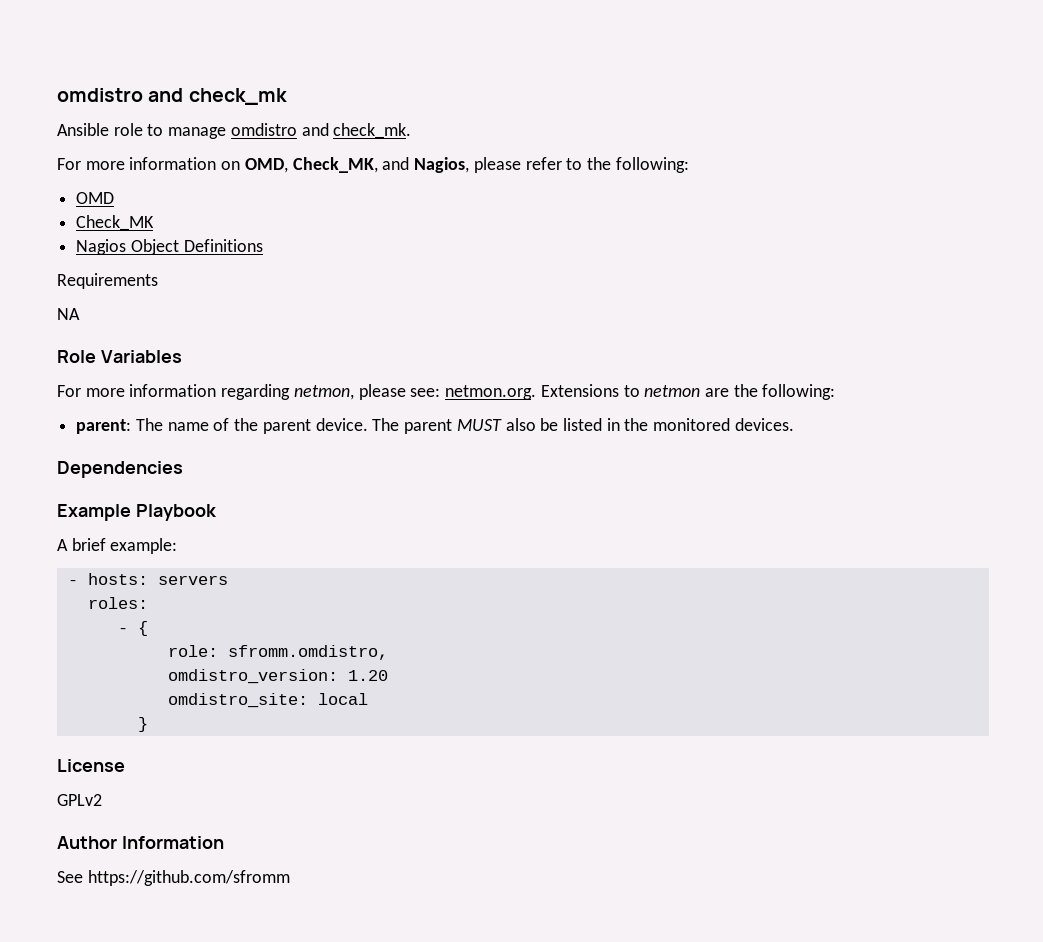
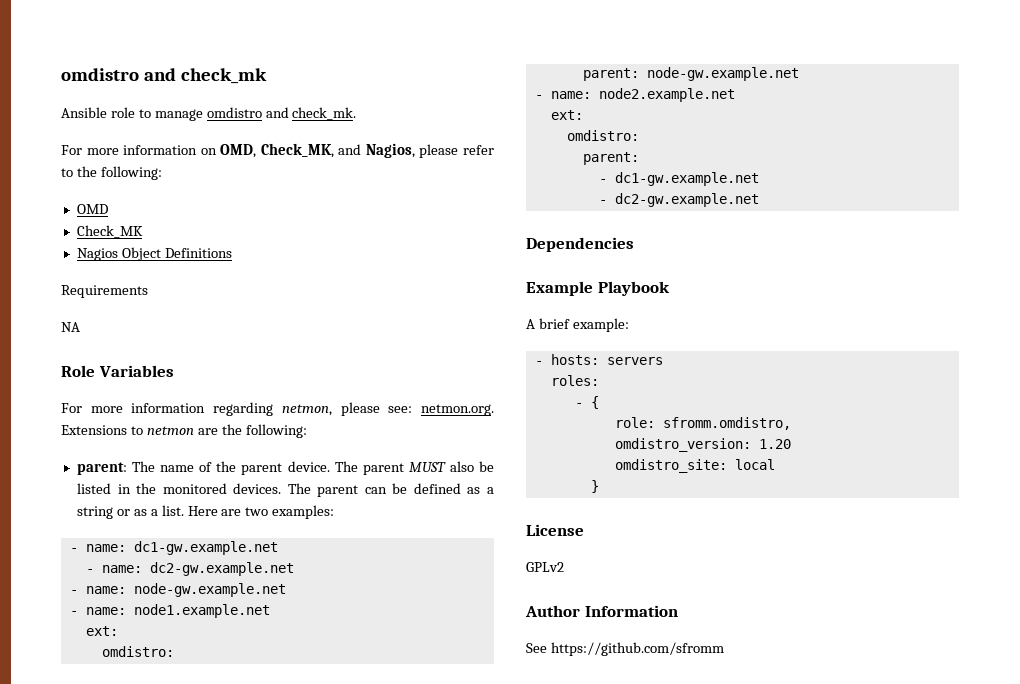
+ The parent can be defined as a string or as a list. Here are two examples:
+ - name: dc1-gw.example.net
+ - name: dc2-gw.example.net
+ - name: node-gw.example.net
+ - name: node1.example.net
+ ext:
+ omdistro:
+ parent: node-gw.example.net
+ - name: node2.example.net
+ ext:
+ omdistro:
+ parent:
+ - dc1-gw.example.net
+ - dc2-gw.example.net

